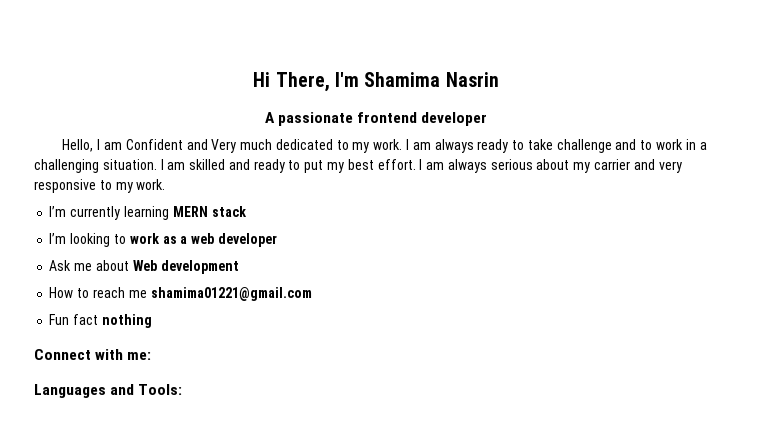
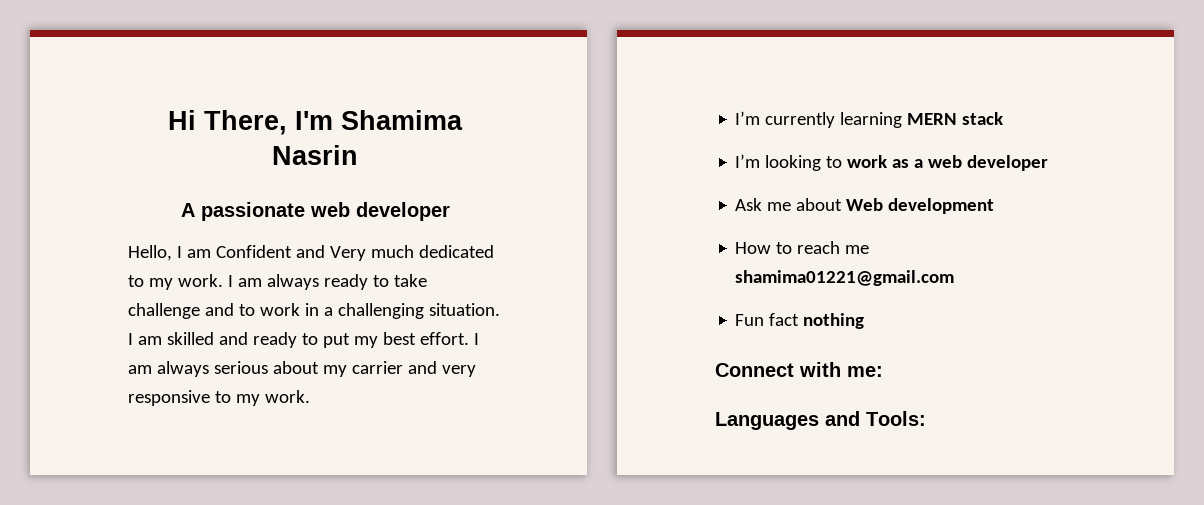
- A passionate frontend developer
+ A passionate web developer

